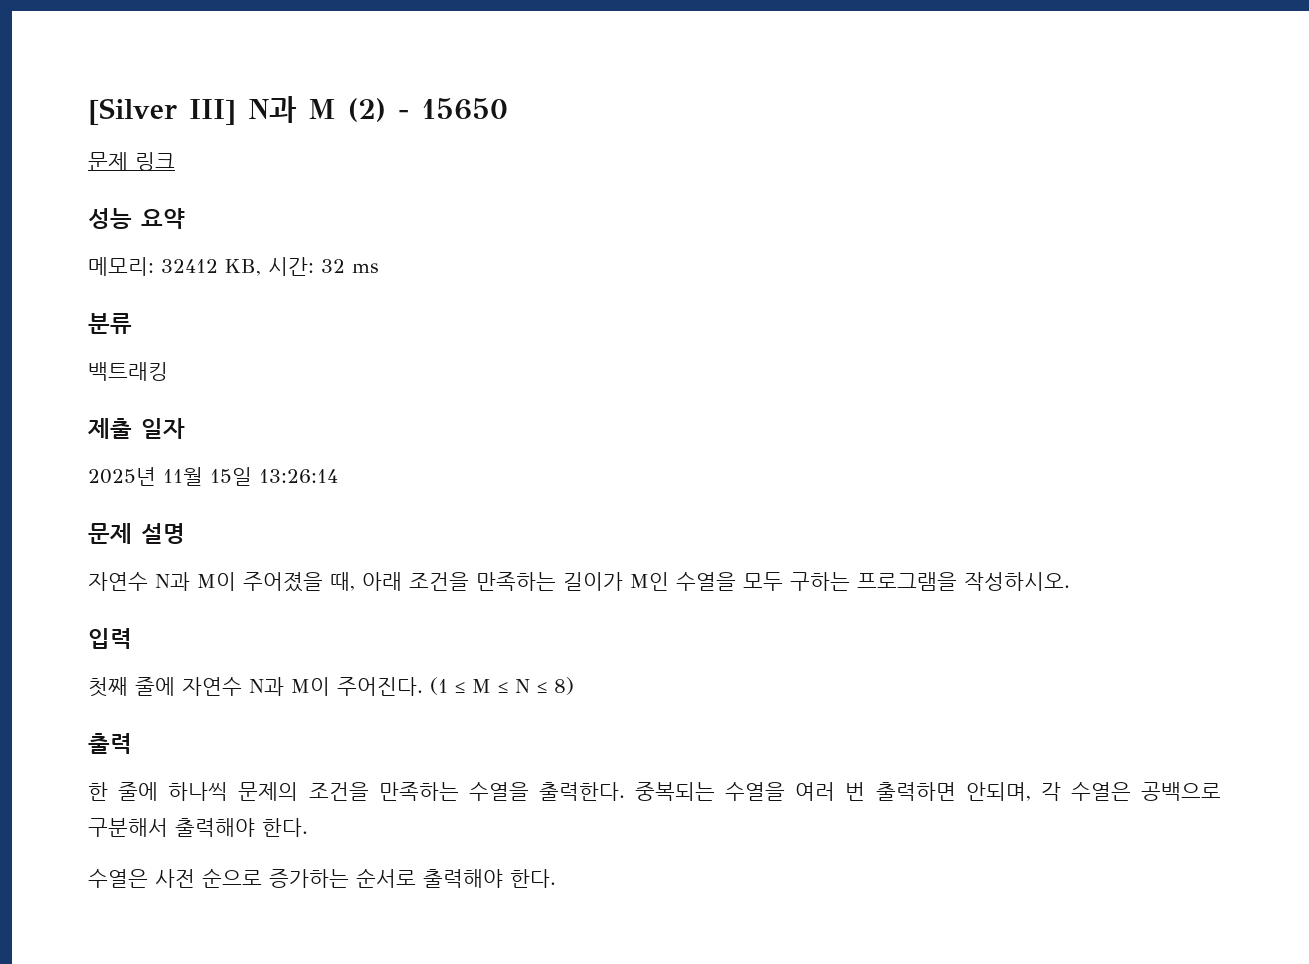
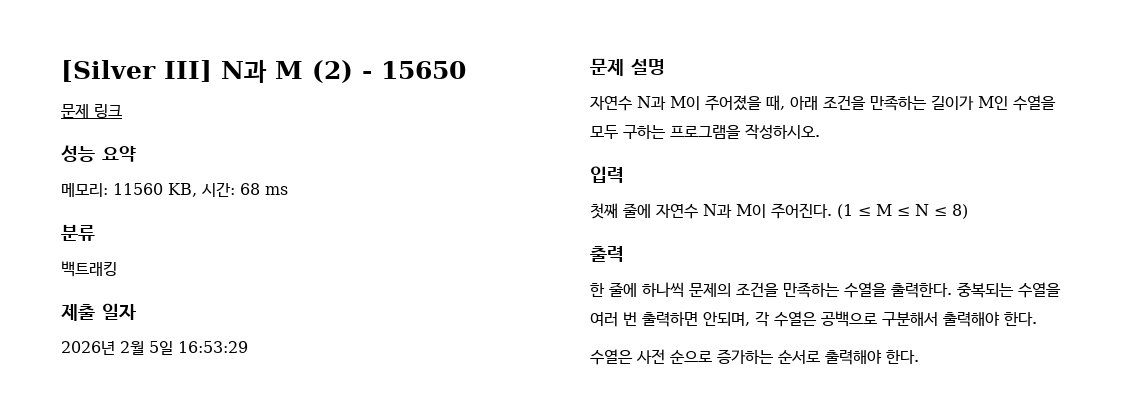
- 메모리: 32412 KB, 시간: 32 ms
+ 메모리: 11560 KB, 시간: 68 ms
- 2025년 11월 15일 13:26:14
+ 2026년 2월 5일 16:53:29

